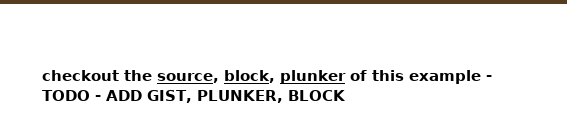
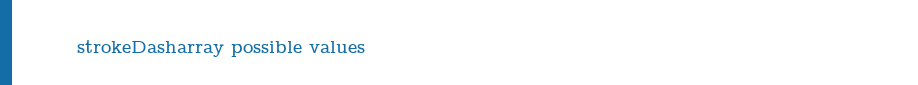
- checkout the source, block, plunker of this example - TODO - ADD GIST, PLUNKER, BLOCK
+ strokeDasharray possible values

